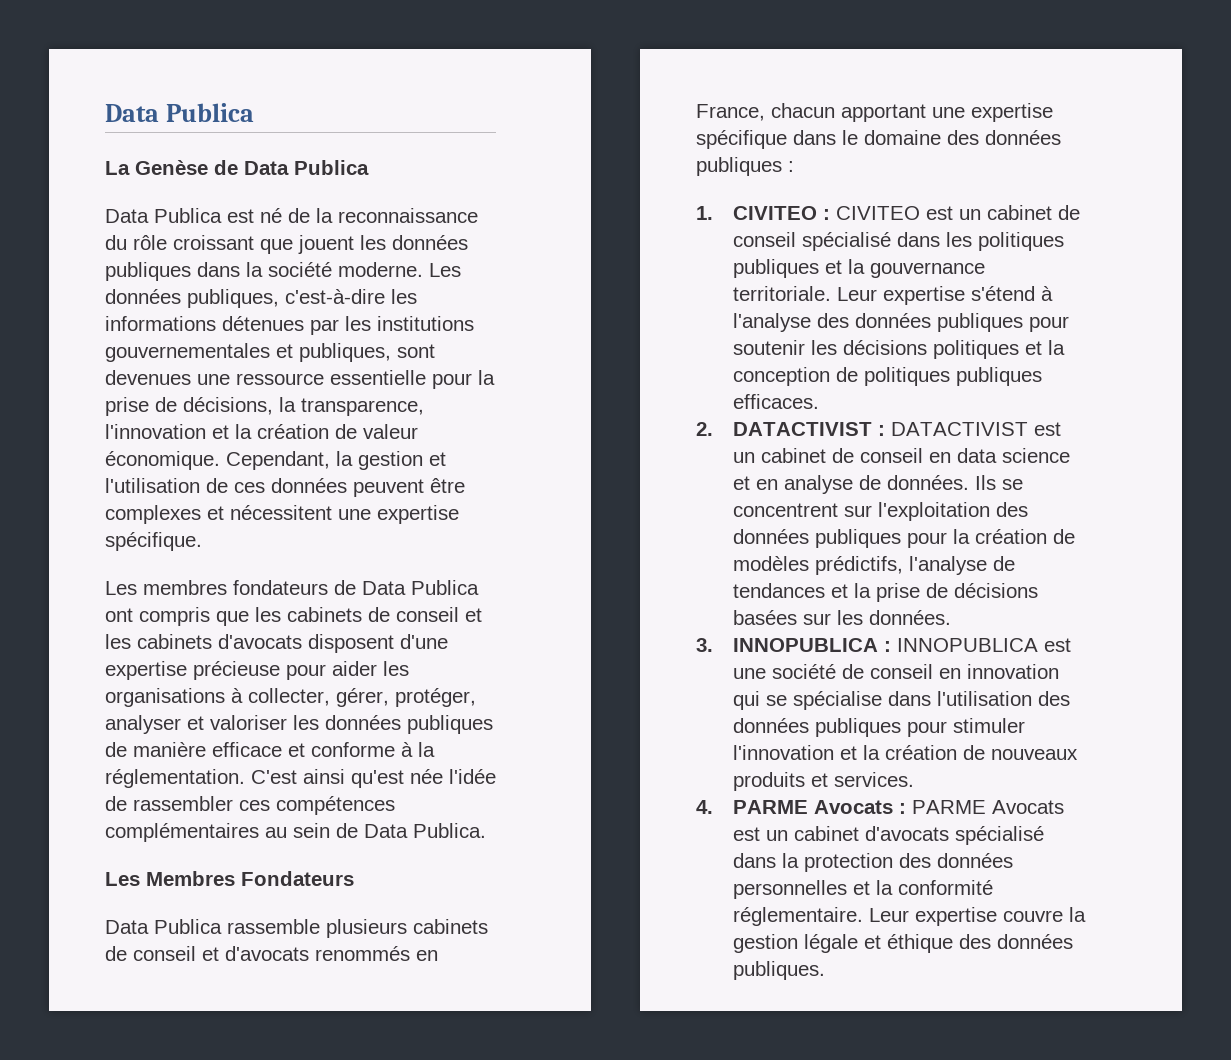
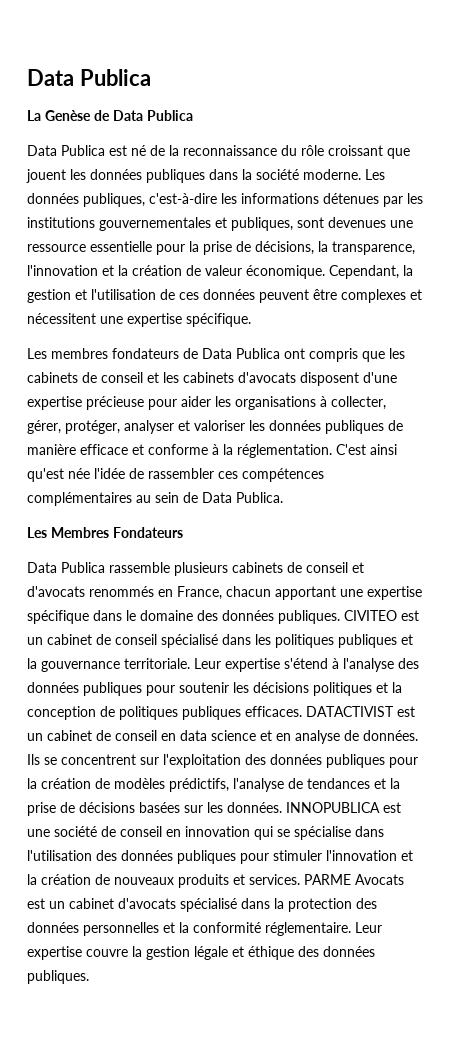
- Data Publica rassemble plusieurs cabinets de conseil et d'avocats renommés en France, chacun apportant une expertise spécifique dans le domaine des données publiques :
- 1. CIVITEO : CIVITEO est un cabinet de conseil spécialisé dans les politiques publiques et la gouvernance territoriale.
+ Data Publica rassemble plusieurs cabinets de conseil et d'avocats renommés en France, chacun apportant une expertise spécifique dans le domaine des données publiques. CIVITEO est un cabinet de conseil spécialisé dans les politiques publiques et la gouvernance territoriale.
- Leur expertise s'étend à l'analyse des données publiques pour soutenir les décisions politiques et la conception de politiques publiques efficaces.
- 2. DATACTIVIST : DATACTIVIST est un cabinet de conseil en data science et en analyse de données.
+ Leur expertise s'étend à l'analyse des données publiques pour soutenir les décisions politiques et la conception de politiques publiques efficaces. DATACTIVIST est un cabinet de conseil en data science et en analyse de données.
- Ils se concentrent sur l'exploitation des données publiques pour la création de modèles prédictifs, l'analyse de tendances et la prise de décisions basées sur les données.
- 3. INNOPUBLICA : INNOPUBLICA est une société de conseil en innovation qui se spécialise dans l'utilisation des données publiques pour stimuler l'innovation et la création de nouveaux produits et services.
- 4. PARME Avocats :
+ Ils se concentrent sur l'exploitation des données publiques pour la création de modèles prédictifs, l'analyse de tendances et la prise de décisions basées sur les données. INNOPUBLICA est une société de conseil en innovation qui se spécialise dans l'utilisation des données publiques pour stimuler l'innovation et la création de nouveaux produits et services.

